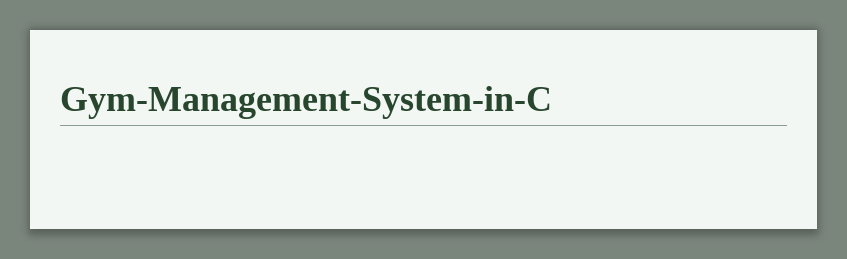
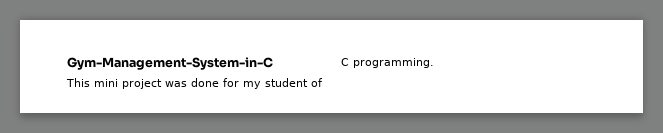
+ This mini project was done for my student of C programming.

